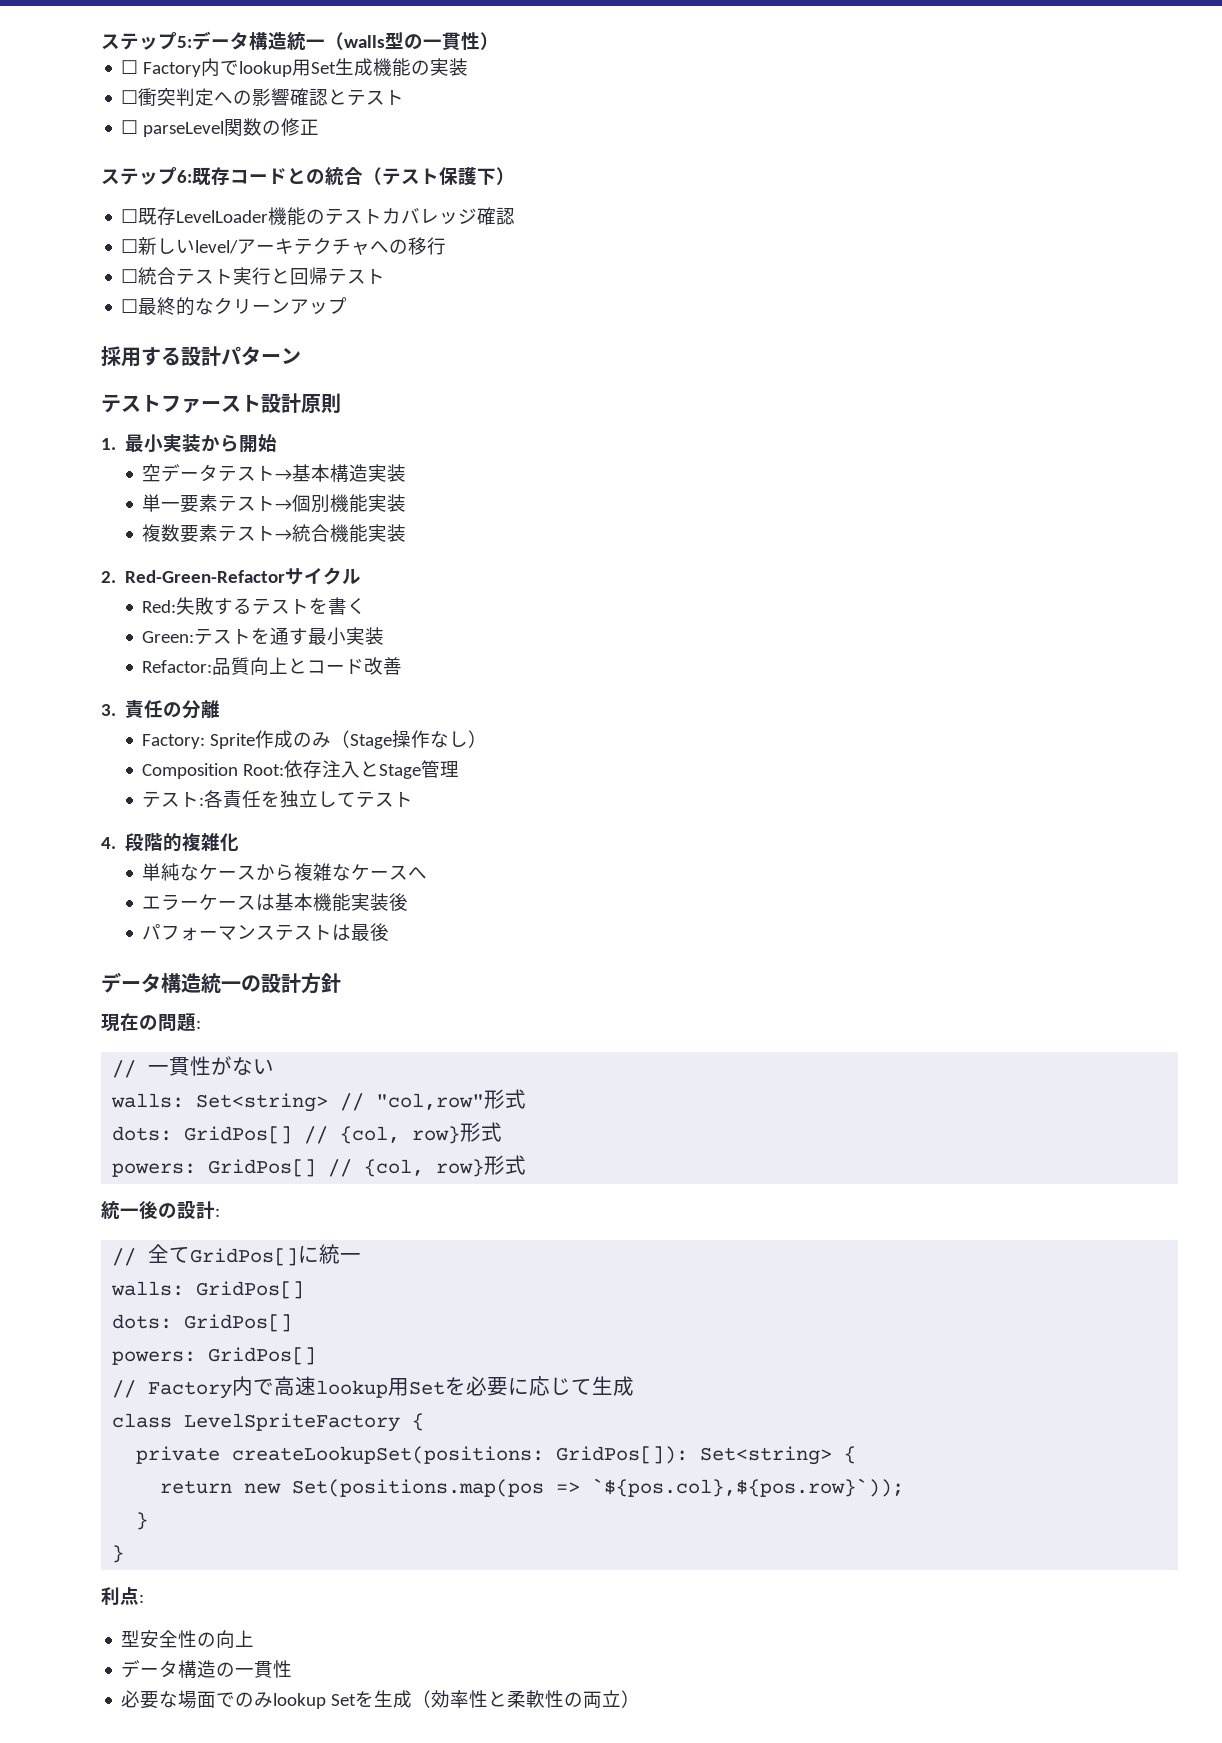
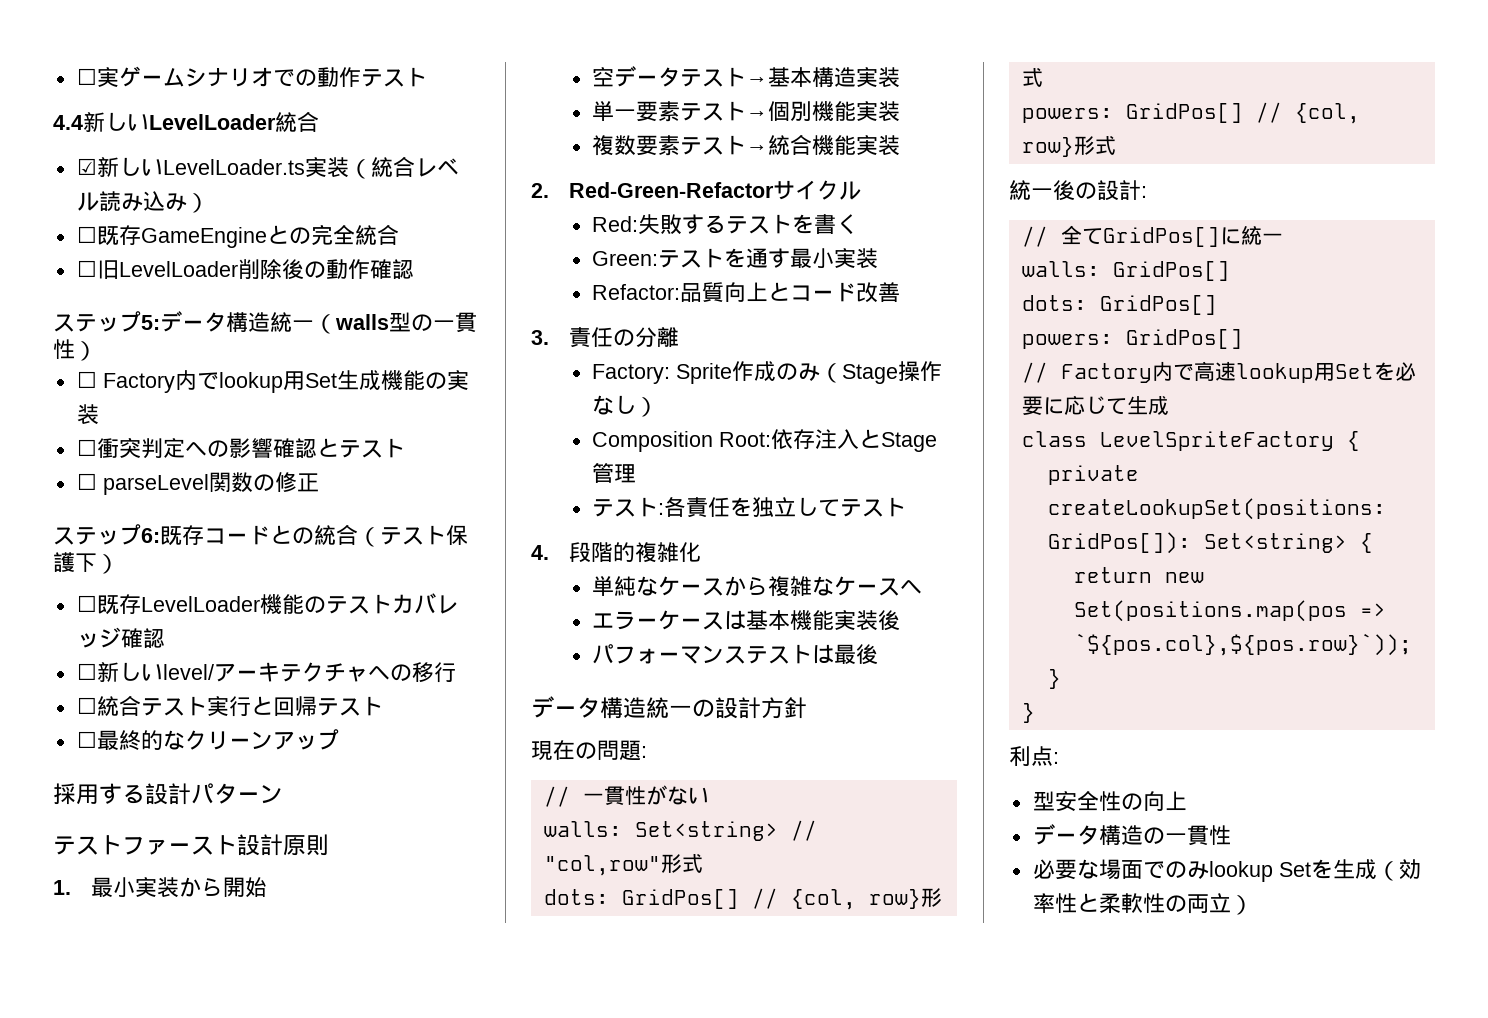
+ ☐実ゲームシナリオでの動作テスト
+ 4.4新しいLevelLoader統合
+ ☑新しいLevelLoader.ts実装（統合レベル読み込み）
+ ☐既存GameEngineとの完全統合
+ ☐旧LevelLoader削除後の動作確認

